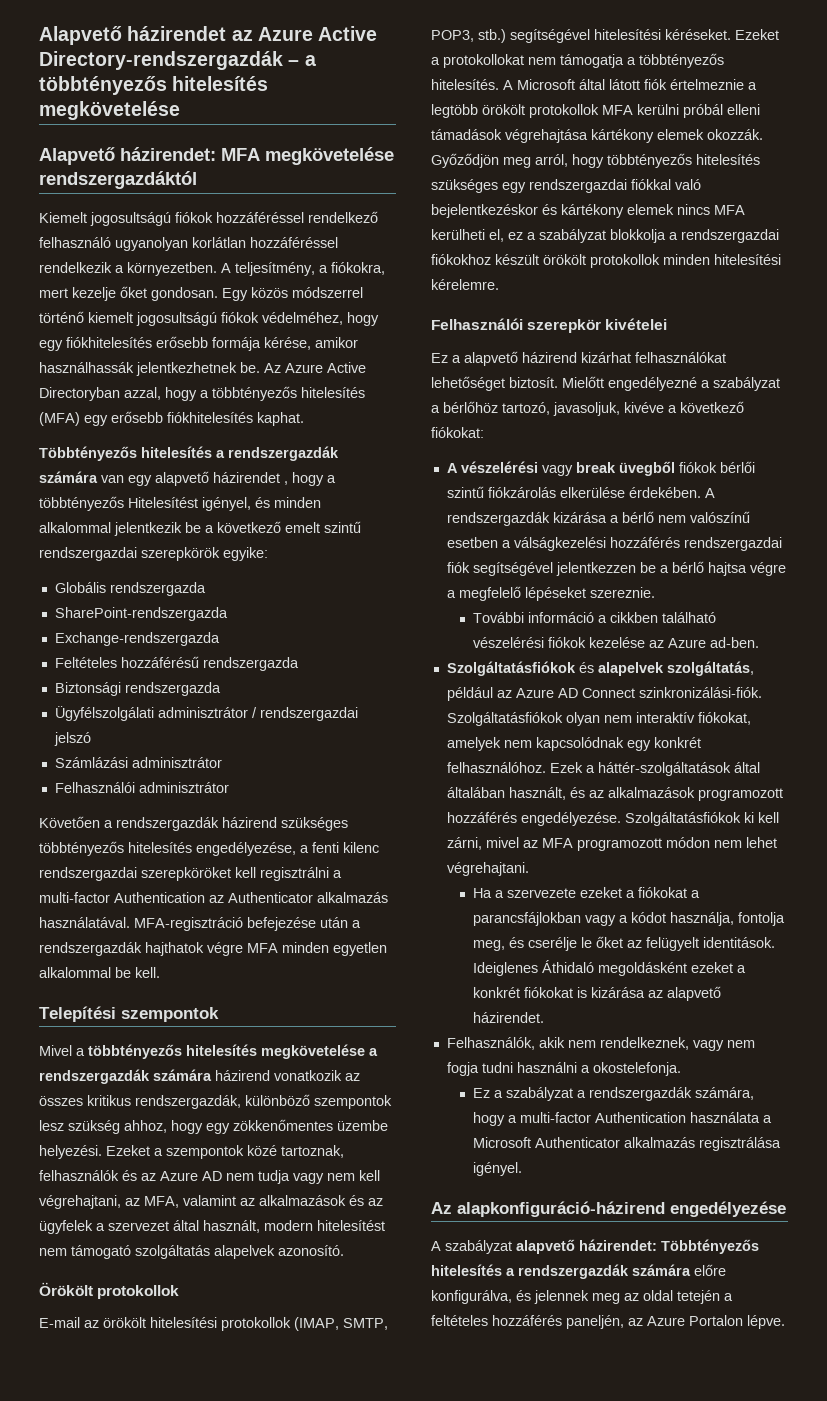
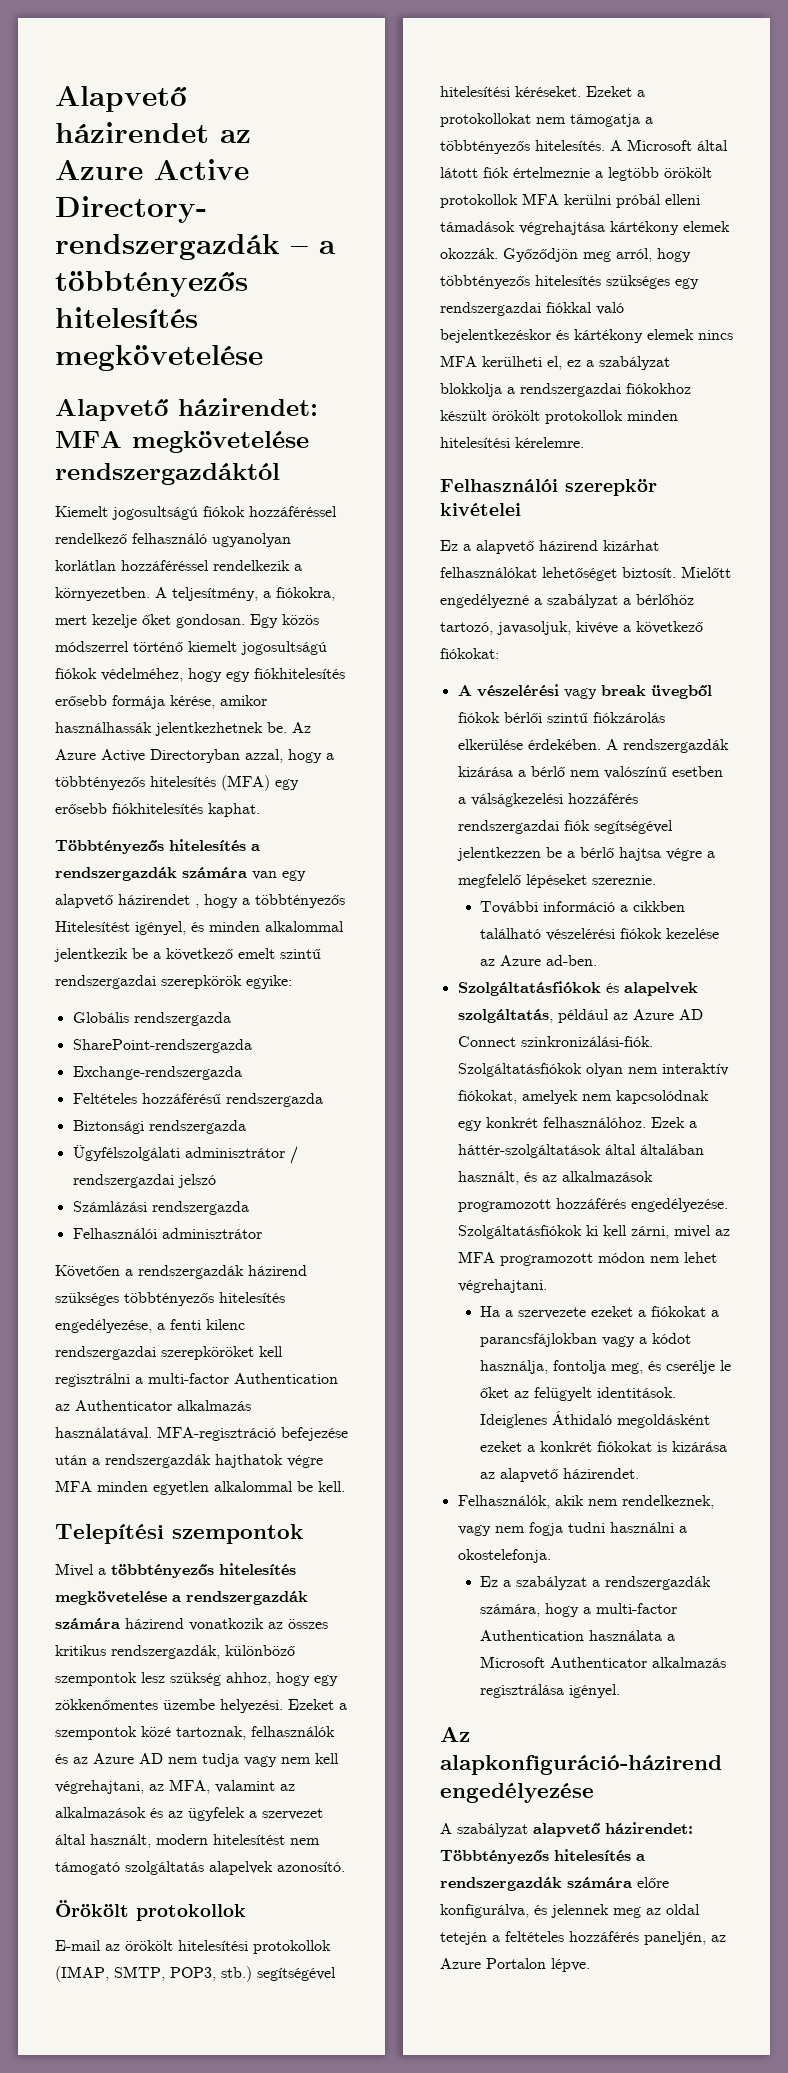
- Számlázási adminisztrátor
+ Számlázási rendszergazda

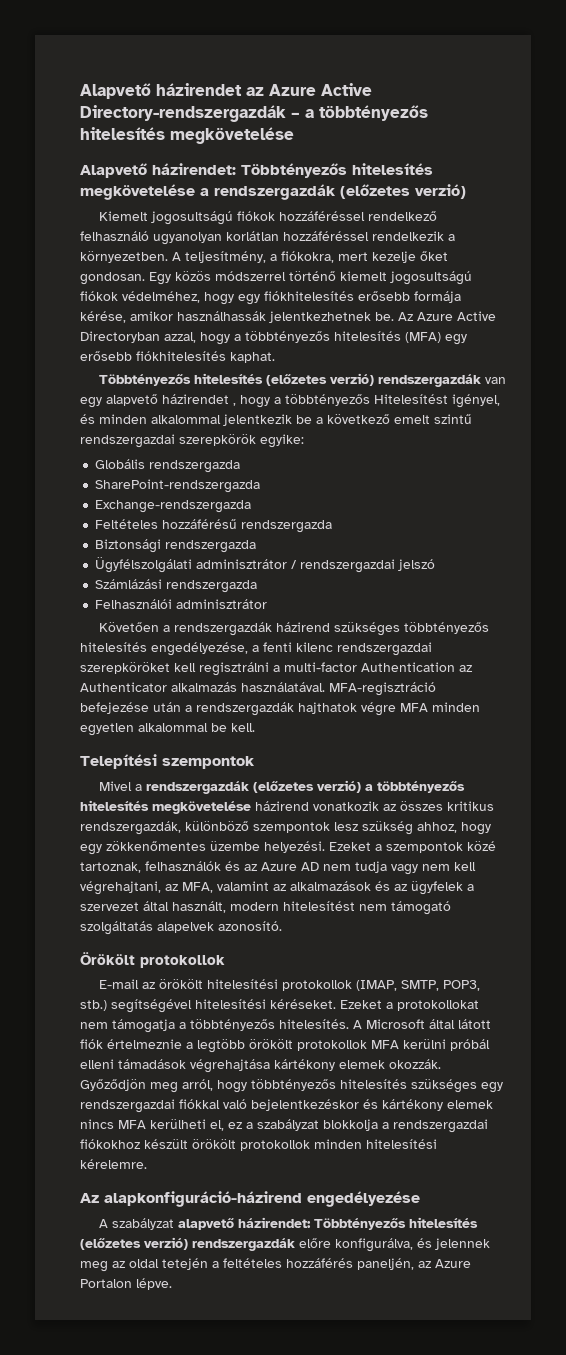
- Alapvető házirendet: MFA megkövetelése rendszergazdáktól
+ Alapvető házirendet: Többtényezős hitelesítés megkövetelése a rendszergazdák (előzetes verzió)
- Többtényezős hitelesítés a rendszergazdák számára van egy alapvető házirendet , hogy a többtényezős Hitelesítést igényel, és minden alkalommal jelentkezik be a következő emelt szintű rendszergazdai szerepkörök egyike:
+ Többtényezős hitelesítés (előzetes verzió) rendszergazdák van egy alapvető házirendet , hogy a többtényezős Hitelesítést igényel, és minden alkalommal jelentkezik be a következő emelt szintű rendszergazdai szerepkörök egyike:
- Mivel a többtényezős hitelesítés megkövetelése a rendszergazdák számára házirend vonatkozik az összes kritikus rendszergazdák, különböző szempontok lesz szükség ahhoz, hogy egy zökkenőmentes üzembe helyezési.
+ Mivel a rendszergazdák (előzetes verzió) a többtényezős hitelesítés megkövetelése házirend vonatkozik az összes kritikus rendszergazdák, különböző szempontok lesz szükség ahhoz, hogy egy zökkenőmentes üzembe helyezési.
- Felhasználói szerepkör kivételei
- Ez a alapvető házirend kizárhat felhasználókat lehetőséget biztosít. Mielőtt engedélyezné a szabályzat a bérlőhöz tartozó, javasoljuk, kivéve a következő fiókokat:
- A vészelérési vagy break üvegből fiókok bérlői szintű fiókzárolás elkerülése érdekében. A rendszergazdák kizárása a bérlő nem valószínű esetben a válságkezelési hozzáférés rendszergazdai fiók segítségével jelentkezzen be a bérlő hajtsa végre a megfelelő lépéseket szereznie.
- További információ a cikkben található vészelérési fiókok kezelése az Azure ad-ben.
- Szolgáltatásfiókok és alapelvek szolgáltatás, például az Azure AD Connect szinkronizálási-fiók. Szolgáltatásfiókok olyan nem interaktív fiókokat, amelyek nem kapcsolódnak egy konkrét felhasználóhoz. Ezek a háttér-szolgáltatások által általában használt, és az alkalmazások programozott hozzáférés engedélyezése. Szolgáltatásfiókok ki kell zárni, mivel az MFA programozott módon nem lehet végrehajtani.
- Ha a szervezete ezeket a fiókokat a parancsfájlokban vagy a kódot használja, fontolja meg, és cserélje le őket az felügyelt identitások. Ideiglenes Áthidaló megoldásként ezeket a konkrét fiókokat is kizárása az alapvető házirendet.
- Felhasználók, akik nem rendelkeznek, vagy nem fogja tudni használni a okostelefonja.
- Ez a szabályzat a rendszergazdák számára, hogy a multi-factor Authentication használata a Microsoft Authenticator alkalmazás regisztrálása igényel.
- A szabályzat alapvető házirendet: Többtényezős hitelesítés a rendszergazdák számára előre konfigurálva, és jelennek meg az oldal tetején a feltételes hozzáférés paneljén, az Azure Portalon lépve.
+ A szabályzat alapvető házirendet: Többtényezős hitelesítés (előzetes verzió) rendszergazdák előre konfigurálva, és jelennek meg az oldal tetején a feltételes hozzáférés paneljén, az Azure Portalon lépve.

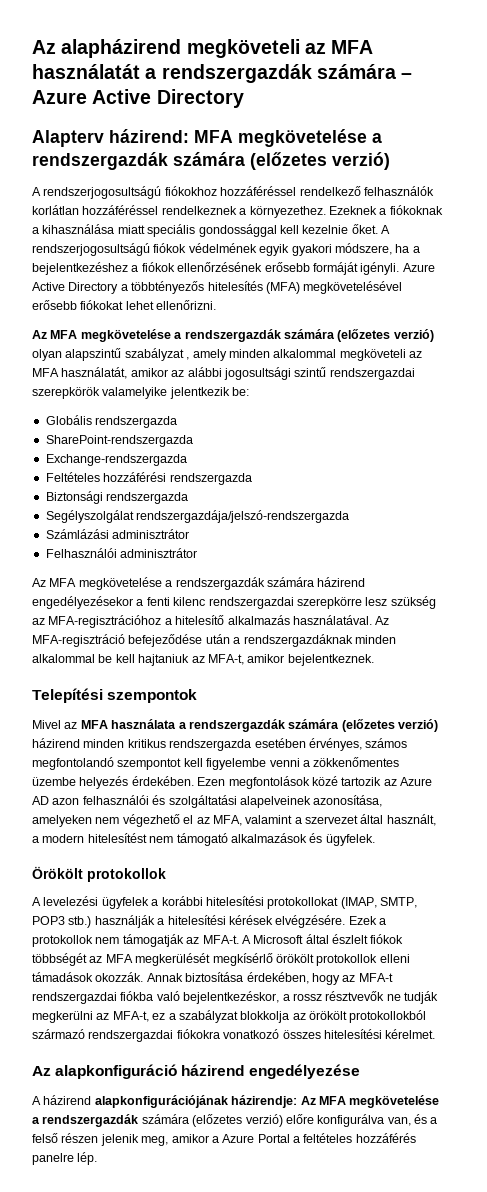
- Alapvető házirendet az Azure Active Directory-rendszergazdák – a többtényezős hitelesítés megkövetelése
- Alapvető házirendet: Többtényezős hitelesítés megkövetelése a rendszergazdák (előzetes verzió)
+ Az alapházirend megköveteli az MFA használatát a rendszergazdák számára – Azure Active Directory
+ Alapterv házirend: MFA megkövetelése a rendszergazdák számára (előzetes verzió)
- Kiemelt jogosultságú fiókok hozzáféréssel rendelkező felhasználó ugyanolyan korlátlan hozzáféréssel rendelkezik a környezetben. A teljesítmény, a fiókokra, mert kezelje őket gondosan. Egy közös módszerrel történő kiemelt jogosultságú fiókok védelméhez, hogy egy fiókhitelesítés erősebb formája kérése, amikor használhassák jelentkezhetnek be. Az Azure Active Directoryban azzal, hogy a többtényezős hitelesítés (MFA) egy erősebb fiókhitelesítés kaphat.
- Többtényezős hitelesítés (előzetes verzió) rendszergazdák van egy alapvető házirendet , hogy a többtényezős Hitelesítést igényel, és minden alkalommal jelentkezik be a következő emelt szintű rendszergazdai szerepkörök egyike:
+ A rendszerjogosultságú fiókokhoz hozzáféréssel rendelkező felhasználók korlátlan hozzáféréssel rendelkeznek a környezethez. Ezeknek a fiókoknak a kihasználása miatt speciális gondossággal kell kezelnie őket. A rendszerjogosultságú fiókok védelmének egyik gyakori módszere, ha a bejelentkezéshez a fiókok ellenőrzésének erősebb formáját igényli. Azure Active Directory a többtényezős hitelesítés (MFA) megkövetelésével erősebb fiókokat lehet ellenőrizni.
+ Az MFA megkövetelése a rendszergazdák számára (előzetes verzió) olyan alapszintű szabályzat , amely minden alkalommal megköveteli az MFA használatát, amikor az alábbi jogosultsági szintű rendszergazdai szerepkörök valamelyike jelentkezik be:
- Feltételes hozzáférésű rendszergazda
+ Feltételes hozzáférési rendszergazda
- Ügyfélszolgálati adminisztrátor / rendszergazdai jelszó
+ Segélyszolgálat rendszergazdája/jelszó-rendszergazda
- Számlázási rendszergazda
+ Számlázási adminisztrátor
- Követően a rendszergazdák házirend szükséges többtényezős hitelesítés engedélyezése, a fenti kilenc rendszergazdai szerepköröket kell regisztrálni a multi-factor Authentication az Authenticator alkalmazás használatával. MFA-regisztráció befejezése után a rendszergazdák hajthatok végre MFA minden egyetlen alkalommal be kell.
+ Az MFA megkövetelése a rendszergazdák számára házirend engedélyezésekor a fenti kilenc rendszergazdai szerepkörre lesz szükség az MFA-regisztrációhoz a hitelesítő alkalmazás használatával. Az MFA-regisztráció befejeződése után a rendszergazdáknak minden alkalommal be kell hajtaniuk az MFA-t, amikor bejelentkeznek.
- Mivel a rendszergazdák (előzetes verzió) a többtényezős hitelesítés megkövetelése házirend vonatkozik az összes kritikus rendszergazdák, különböző szempontok lesz szükség ahhoz, hogy egy zökkenőmentes üzembe helyezési. Ezeket a szempontok közé tartoznak, felhasználók és az Azure AD nem tudja vagy nem kell végrehajtani, az MFA, valamint az alkalmazások és az ügyfelek a szervezet által használt, modern hitelesítést nem támogató szolgáltatás alapelvek azonosító.
+ Mivel az MFA használata a rendszergazdák számára (előzetes verzió) házirend minden kritikus rendszergazda esetében érvényes, számos megfontolandó szempontot kell figyelembe venni a zökkenőmentes üzembe helyezés érdekében. Ezen megfontolások közé tartozik az Azure AD azon felhasználói és szolgáltatási alapelveinek azonosítása, amelyeken nem végezhető el az MFA, valamint a szervezet által használt, a modern hitelesítést nem támogató alkalmazások és ügyfelek.
- E-mail az örökölt hitelesítési protokollok (IMAP, SMTP, POP3, stb.) segítségével hitelesítési kéréseket. Ezeket a protokollokat nem támogatja a többtényezős hitelesítés. A Microsoft által látott fiók értelmeznie a legtöbb örökölt protokollok MFA kerülni próbál elleni támadások végrehajtása kártékony elemek okozzák. Győződjön meg arról, hogy többtényezős hitelesítés szükséges egy rendszergazdai fiókkal való bejelentkezéskor és kártékony elemek nincs MFA kerülheti el, ez a szabályzat blokkolja a rendszergazdai fiókokhoz készült örökölt protokollok minden hitelesítési kérelemre.
- Az alapkonfiguráció-házirend engedélyezése
+ A levelezési ügyfelek a korábbi hitelesítési protokollokat (IMAP, SMTP, POP3 stb.) használják a hitelesítési kérések elvégzésére. Ezek a protokollok nem támogatják az MFA-t. A Microsoft által észlelt fiókok többségét az MFA megkerülését megkísérlő örökölt protokollok elleni támadások okozzák. Annak biztosítása érdekében, hogy az MFA-t rendszergazdai fiókba való bejelentkezéskor, a rossz résztvevők ne tudják megkerülni az MFA-t, ez a szabályzat blokkolja az örökölt protokollokból származó rendszergazdai fiókokra vonatkozó összes hitelesítési kérelmet.
+ Az alapkonfiguráció házirend engedélyezése
- A szabályzat alapvető házirendet: Többtényezős hitelesítés (előzetes verzió) rendszergazdák előre konfigurálva, és jelennek meg az oldal tetején a feltételes hozzáférés paneljén, az Azure Portalon lépve.
+ A házirend alapkonfigurációjának házirendje: Az MFA megkövetelése a rendszergazdák számára (előzetes verzió) előre konfigurálva van, és a felső részen jelenik meg, amikor a Azure Portal a feltételes hozzáférés panelre lép.

